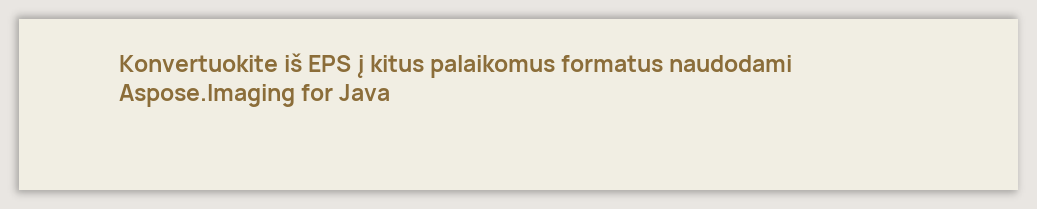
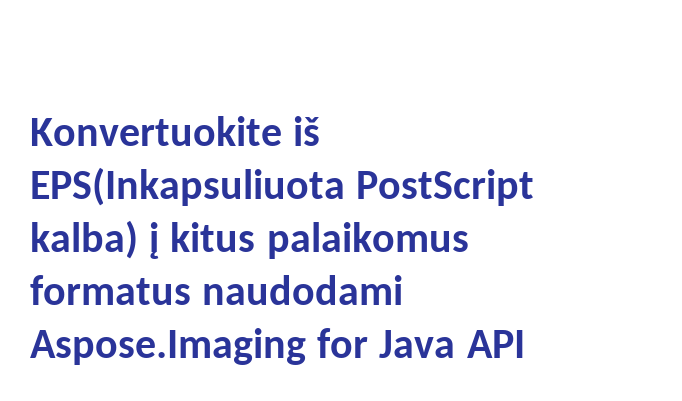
- Konvertuokite iš EPS į kitus palaikomus formatus naudodami Aspose.Imaging for Java
+ Konvertuokite iš EPS(Inkapsuliuota PostScript kalba) į kitus palaikomus formatus naudodami Aspose.Imaging for Java API

